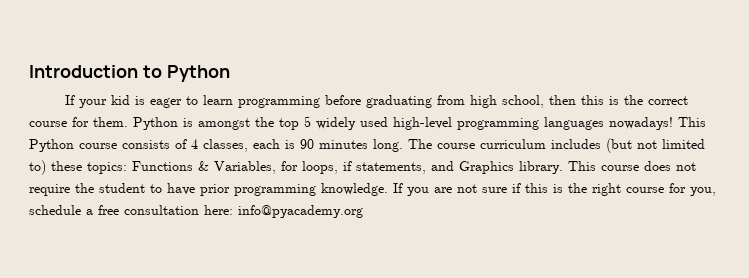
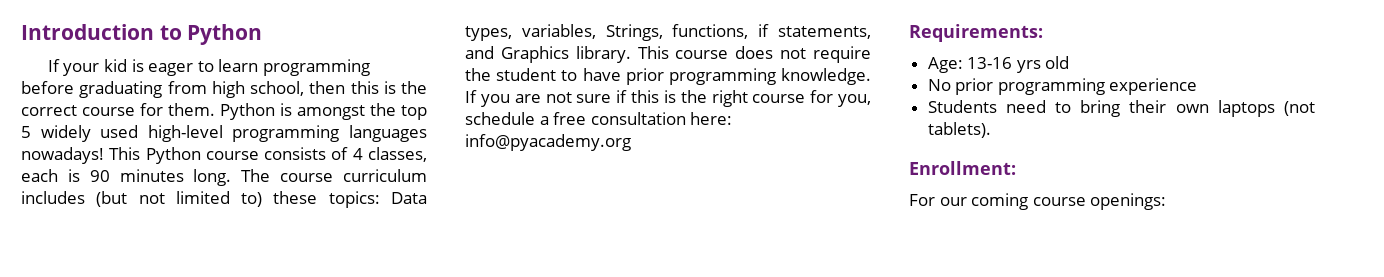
- The course curriculum includes (but not limited to) these topics: Functions & Variables, for loops, if statements, and Graphics library.
+ The course curriculum includes (but not limited to) these topics: Data types, variables, Strings, functions, if statements, and Graphics library.
+ Requirements:
+ Age: 13-16 yrs old
+ No prior programming experience
+ Students need to bring their own laptops (not tablets).
+ Enrollment:
+ For our coming course openings:

